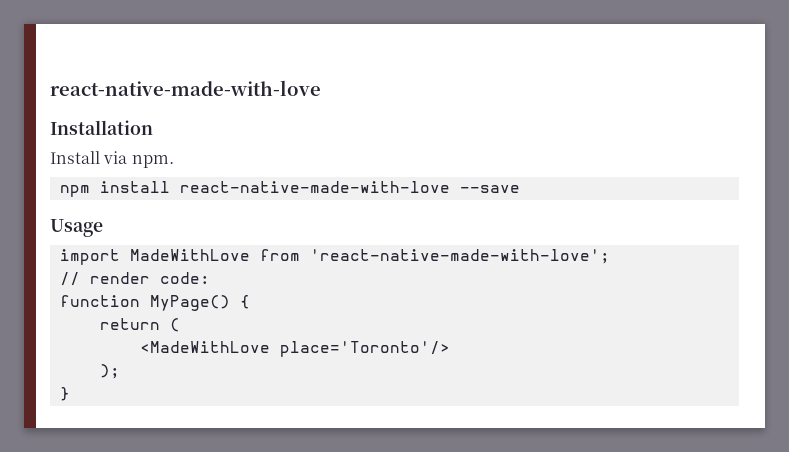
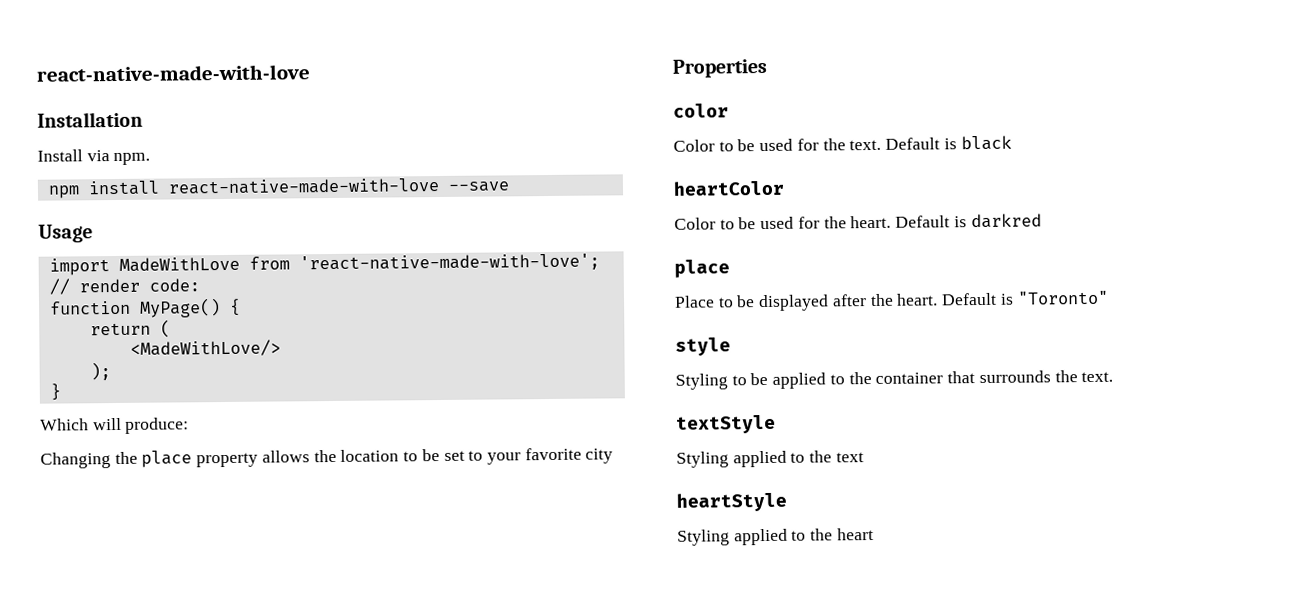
- <MadeWithLove place='Toronto'/>
+ <MadeWithLove/>
+ Which will produce:
+ Changing the place property allows the location to be set to your favorite city
+ Properties
+ color
+ Color to be used for the text. Default is black
+ heartColor
+ Color to be used for the heart. Default is darkred
+ place
+ Place to be displayed after the heart. Default is "Toronto"
+ style
+ Styling to be applied to the container that surrounds the text.
+ textStyle
+ Styling applied to the text
+ heartStyle
+ Styling applied to the heart

